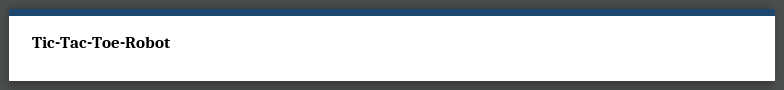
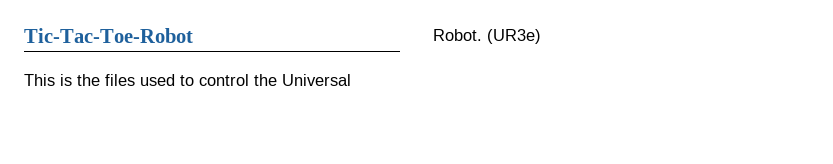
+ This is the files used to control the Universal Robot. (UR3e)

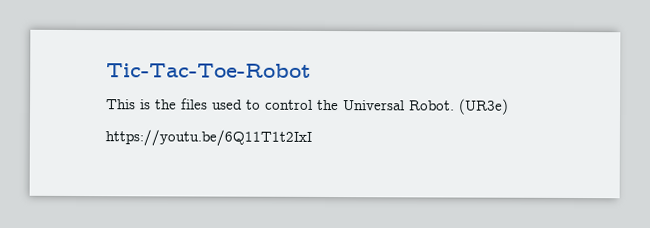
+ https://youtu.be/6Q11T1t2IxI

